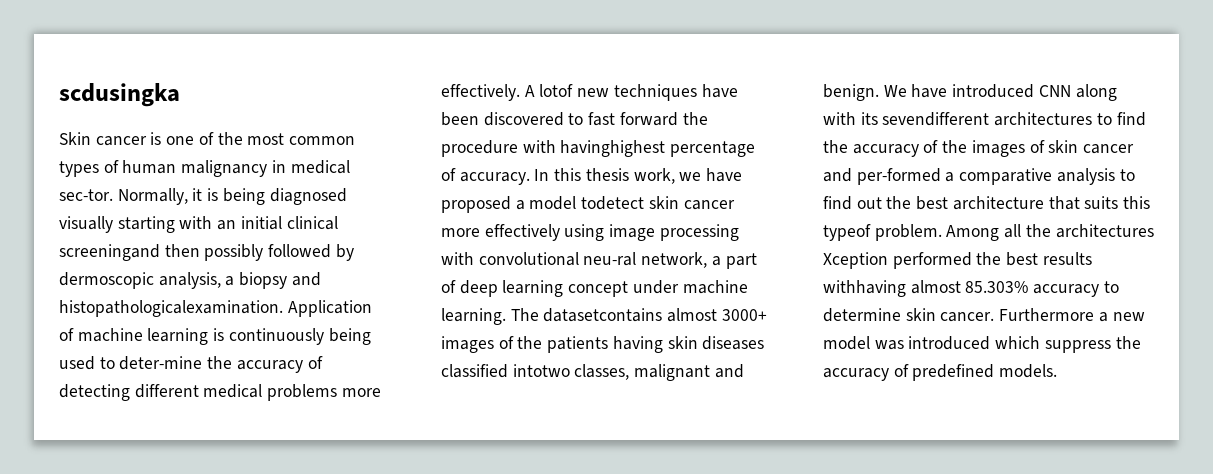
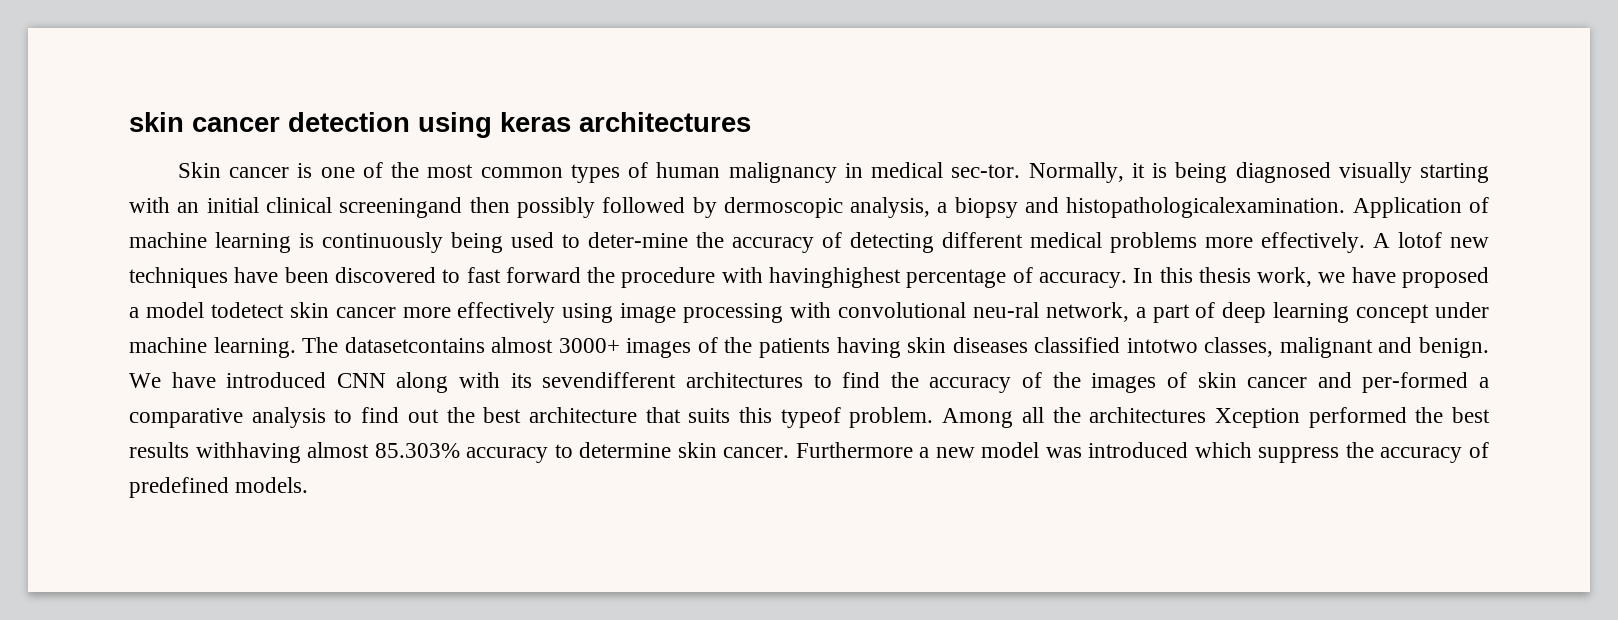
- scdusingka
+ skin cancer detection using keras architectures

